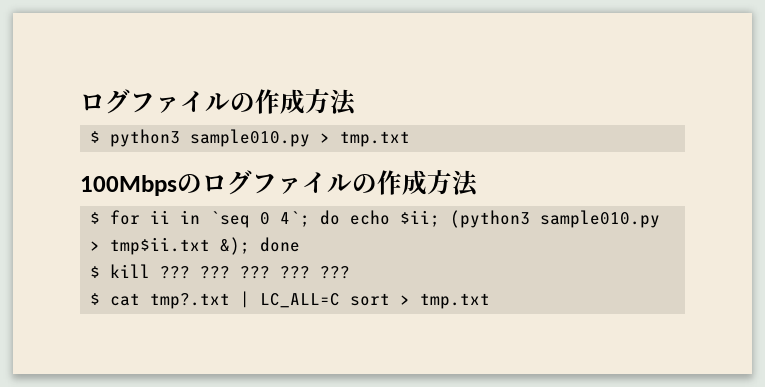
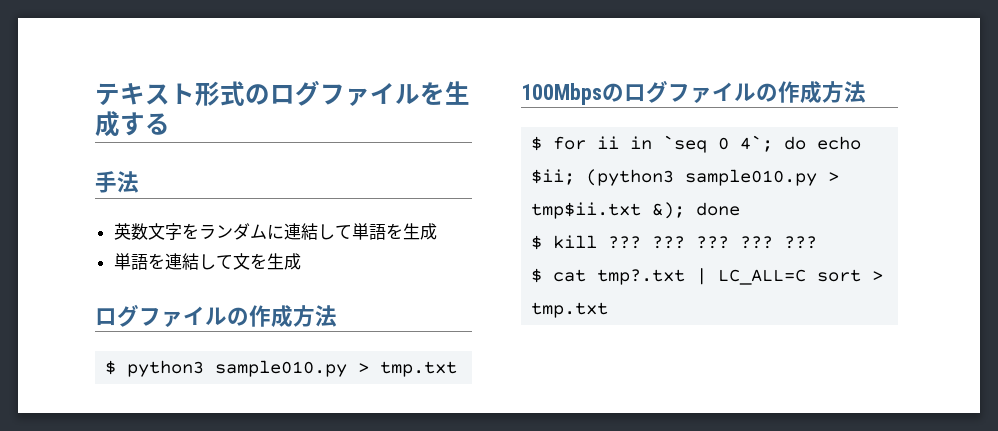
+ テキスト形式のログファイルを生成する
+ 手法
+ 英数文字をランダムに連結して単語を生成
+ 単語を連結して文を生成

